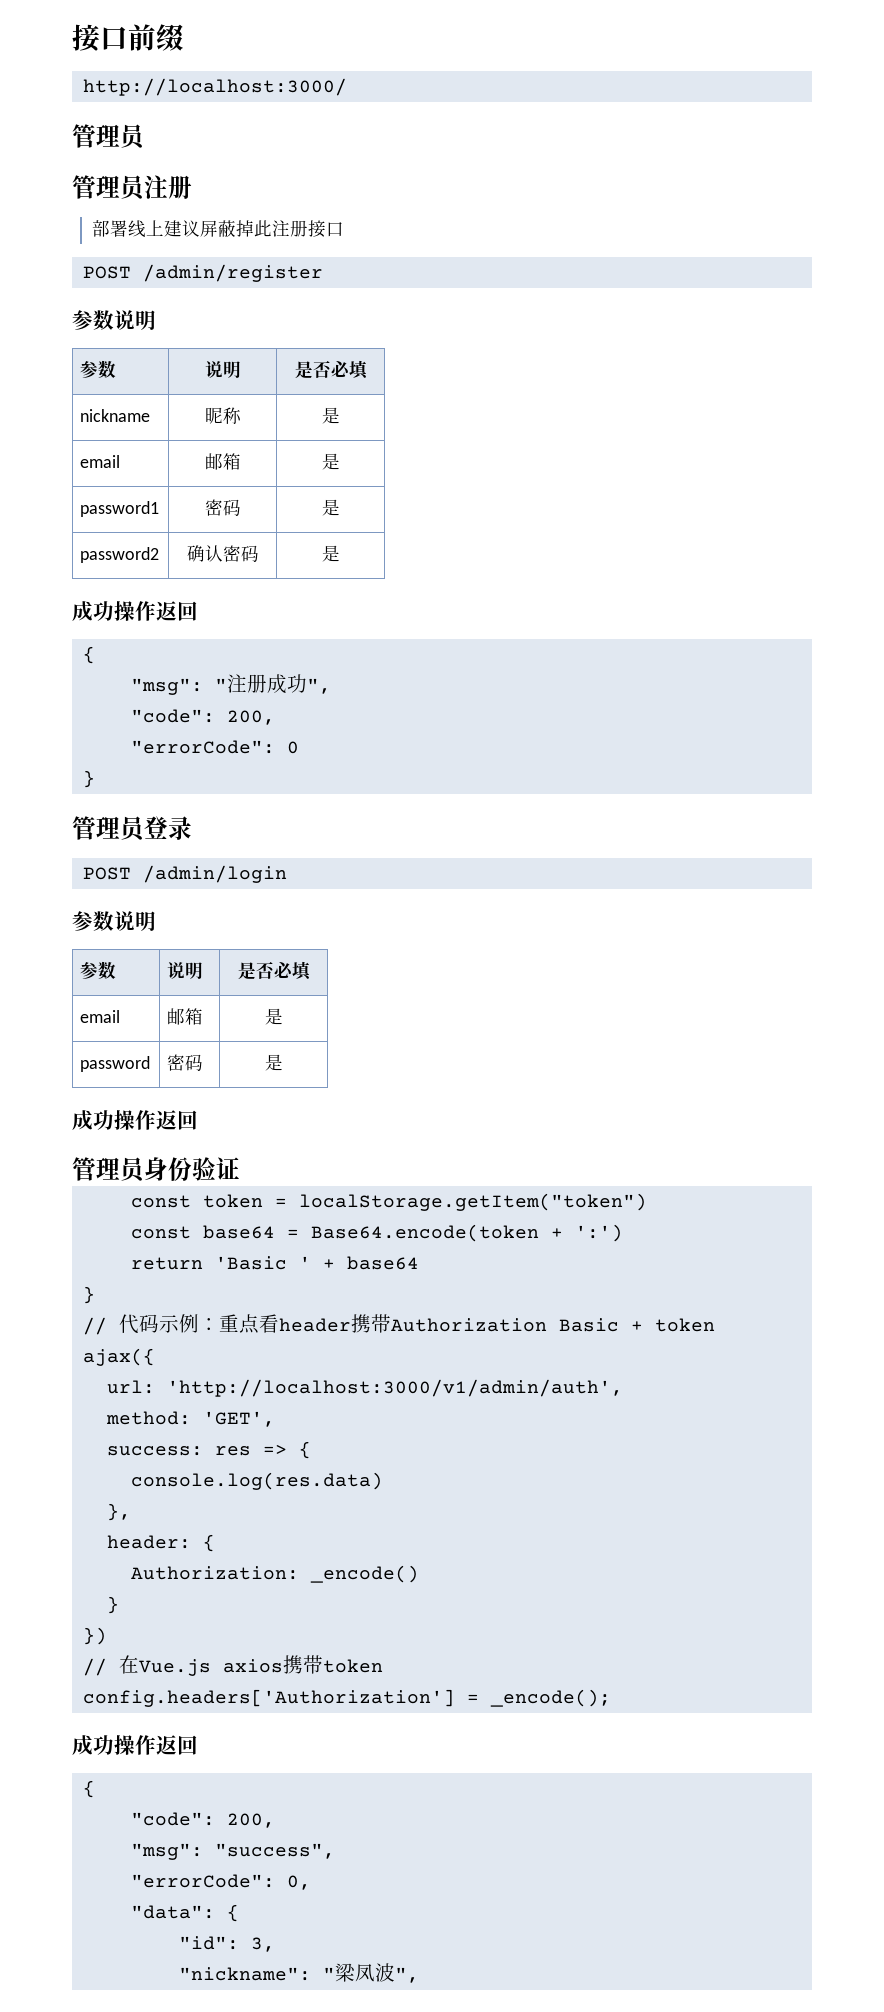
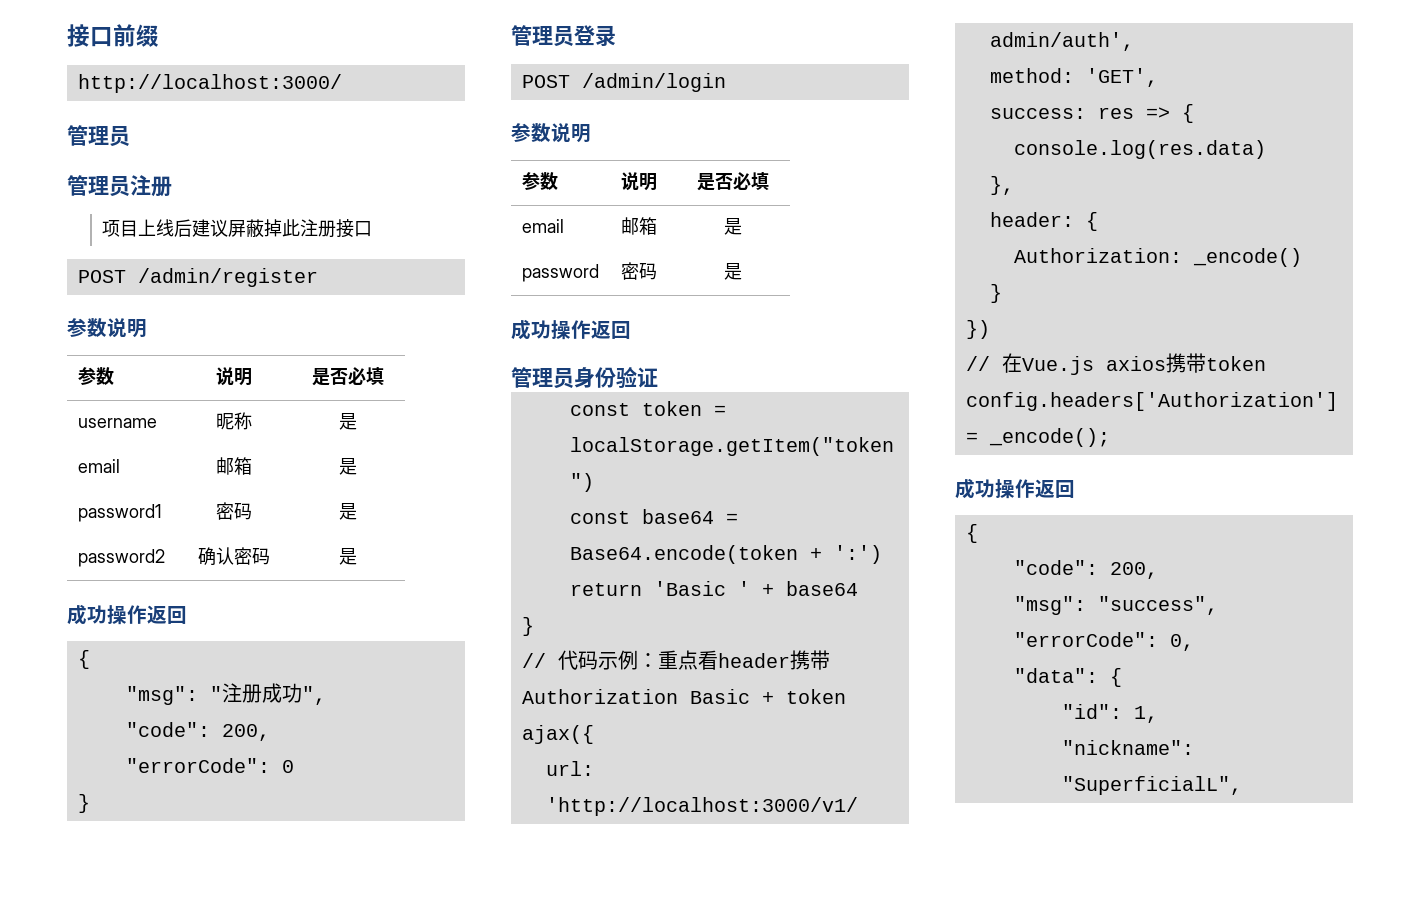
- 部署线上建议屏蔽掉此注册接口
+ 项目上线后建议屏蔽掉此注册接口
- nickname | 昵称 | 是
+ username | 昵称 | 是
- "id": 3,
+ "id": 1,
- "nickname": "梁凤波",
+ "nickname": "SuperficialL",

